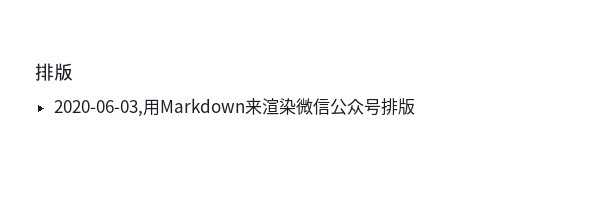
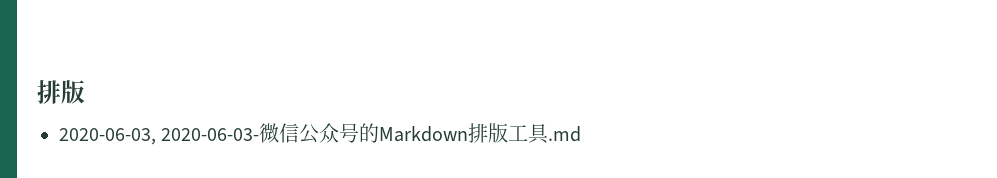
- 2020-06-03,用Markdown来渲染微信公众号排版
+ 2020-06-03, 2020-06-03-微信公众号的Markdown排版工具.md

